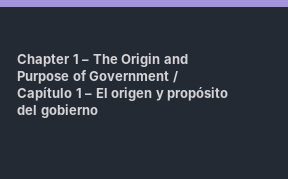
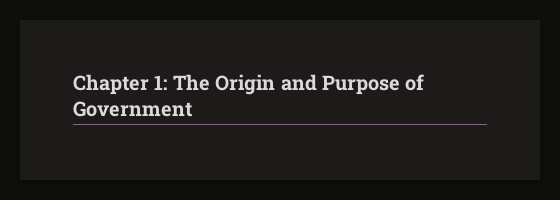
- Chapter 1 – The Origin and Purpose of Government / Capítulo 1 – El origen y propósito del gobierno
+ Chapter 1: The Origin and Purpose of Government

